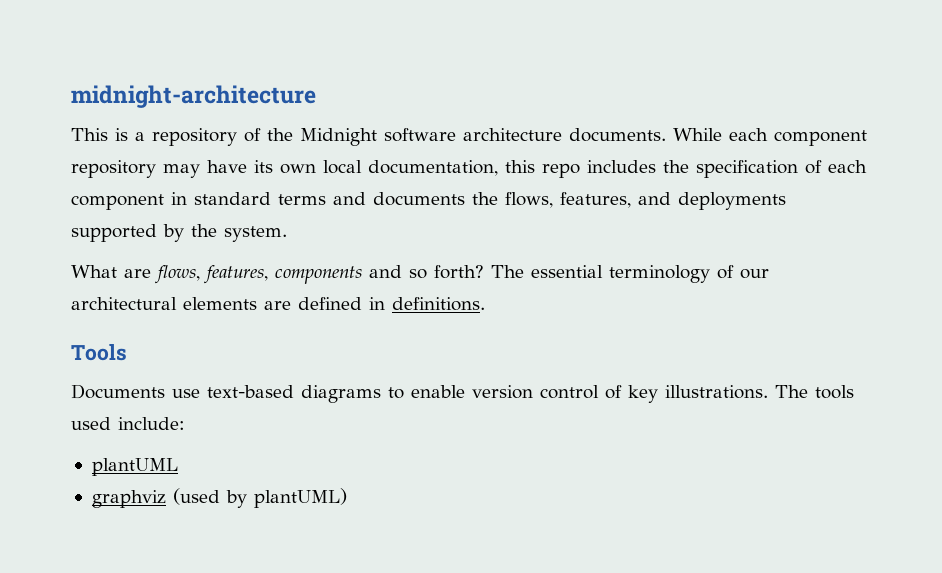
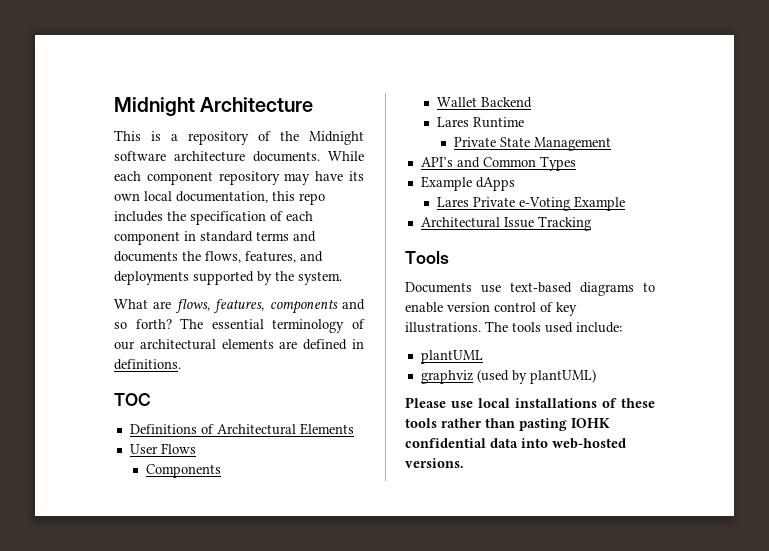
- midnight-architecture
+ Midnight Architecture
+ TOC
+ Definitions of Architectural Elements
+ User Flows
+ Components
+ Wallet Backend
+ Lares Runtime
+ Private State Management
+ API’s and Common Types
+ Example dApps
+ Lares Private e-Voting Example
+ Architectural Issue Tracking
+ Please use local installations of these tools rather than pasting IOHK confidential data into web-hosted versions.

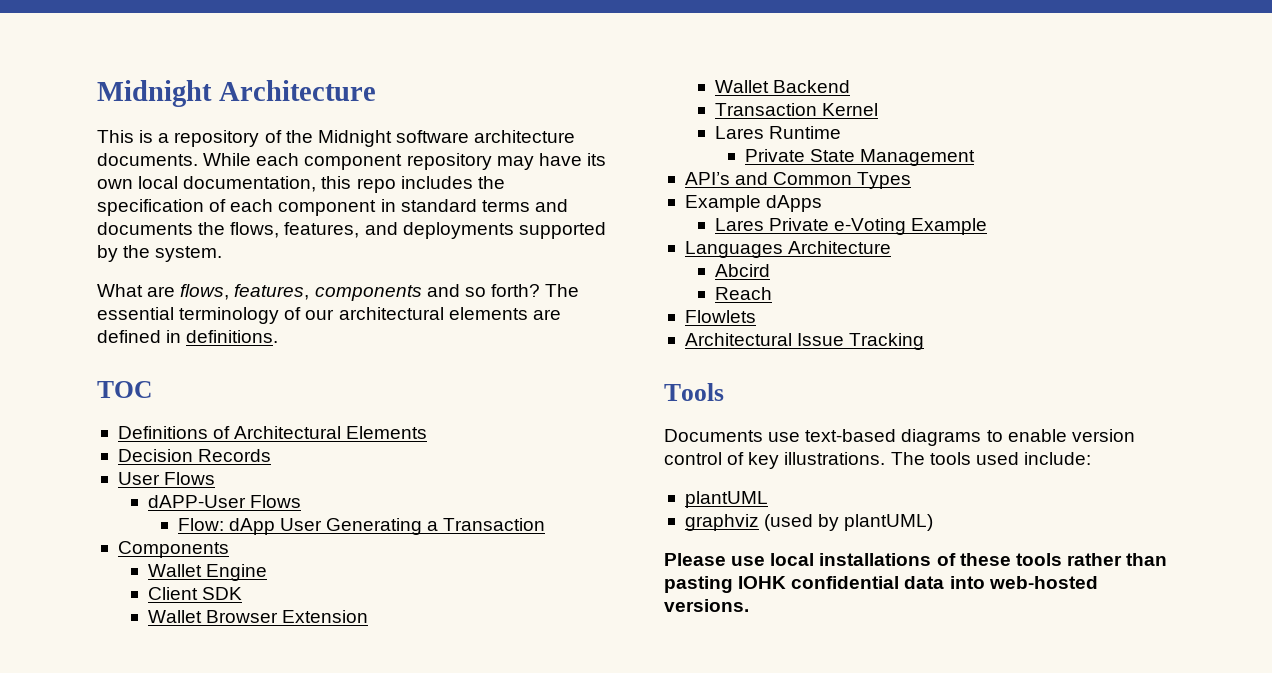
+ Decision Records
+ dAPP-User Flows
+ Flow: dApp User Generating a Transaction
  Components
+ Wallet Engine
+ Client SDK
+ Wallet Browser Extension
+ Transaction Kernel
+ Languages Architecture
+ Abcird
+ Reach
+ Flowlets

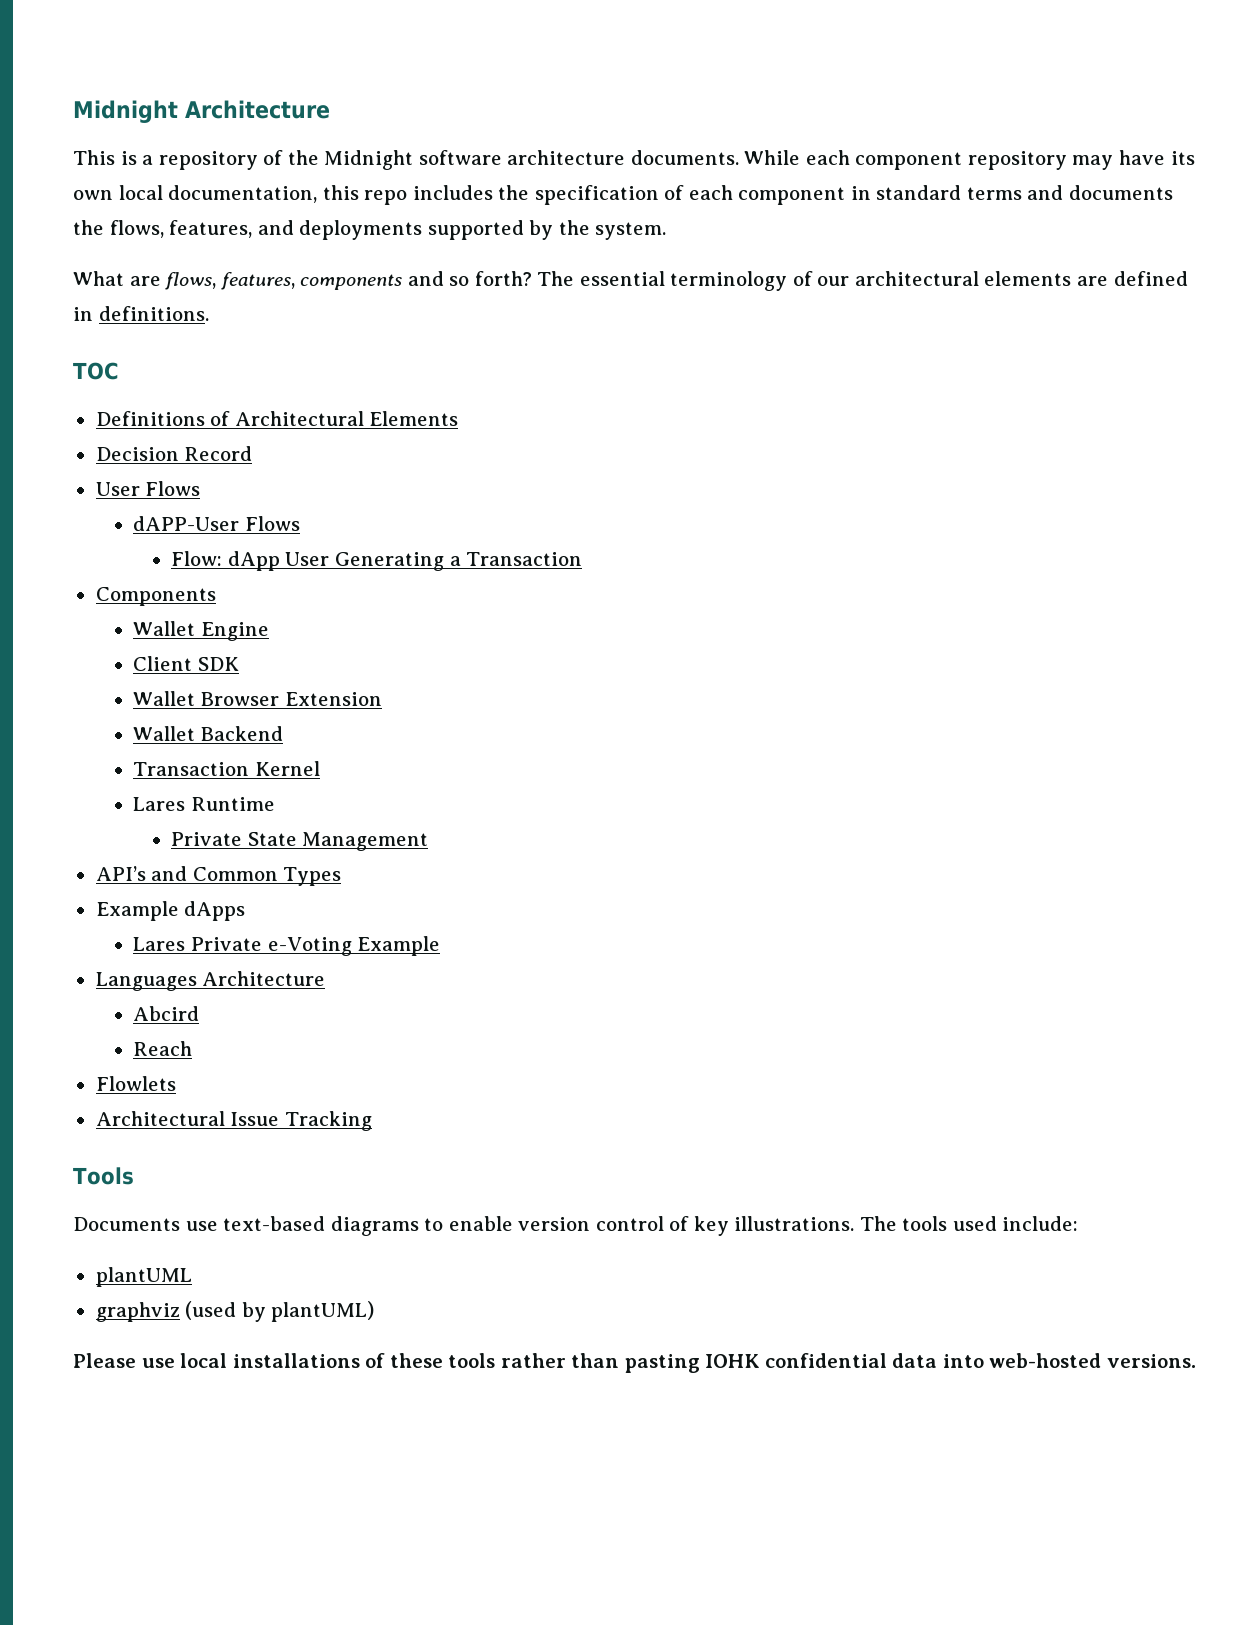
- Decision Records
+ Decision Record

